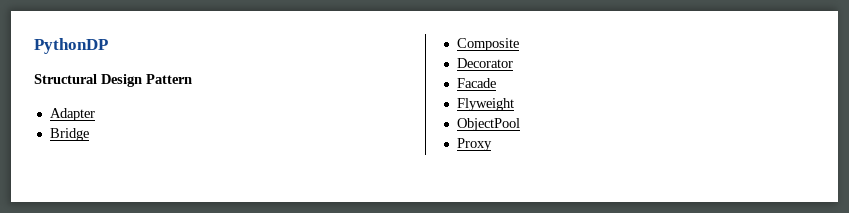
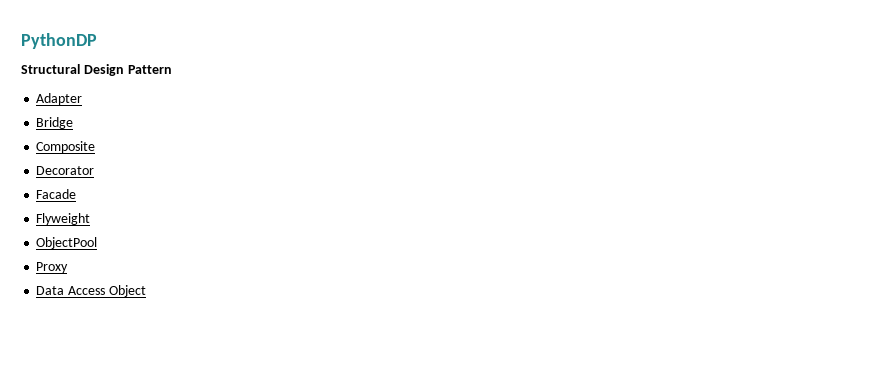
+ Data Access Object

